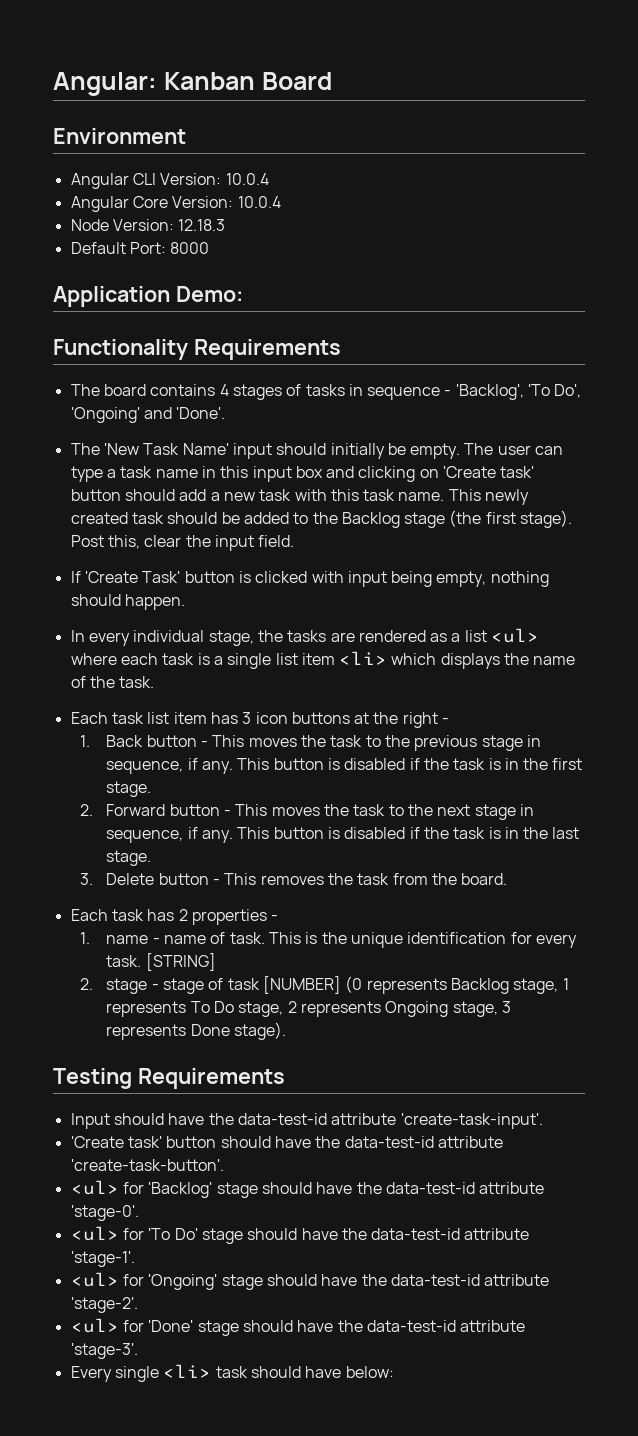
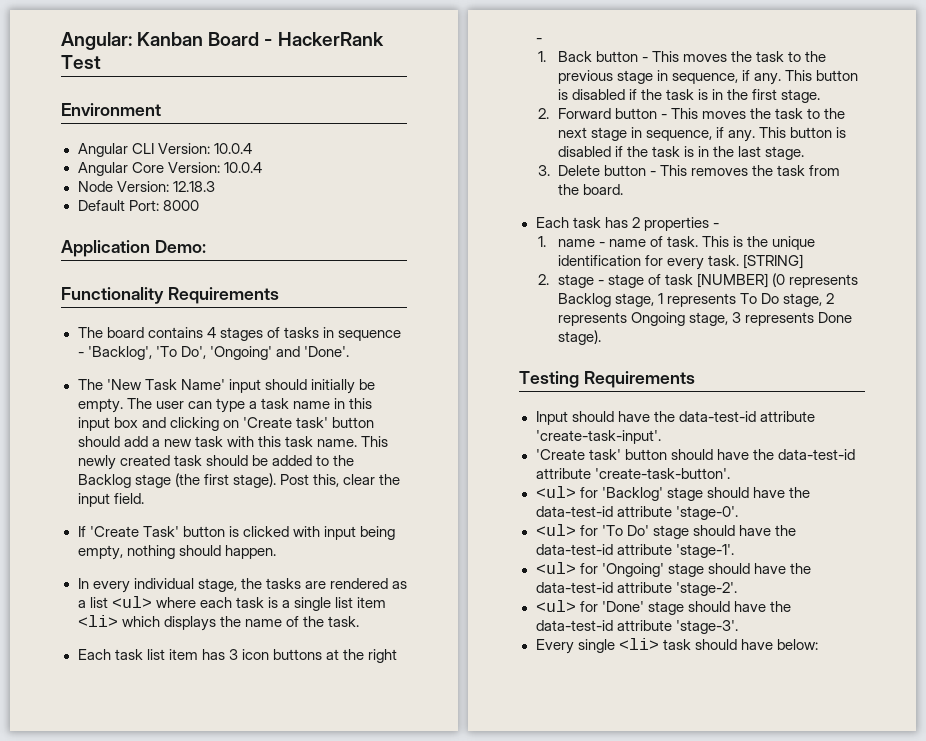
- Angular: Kanban Board
+ Angular: Kanban Board - HackerRank Test

